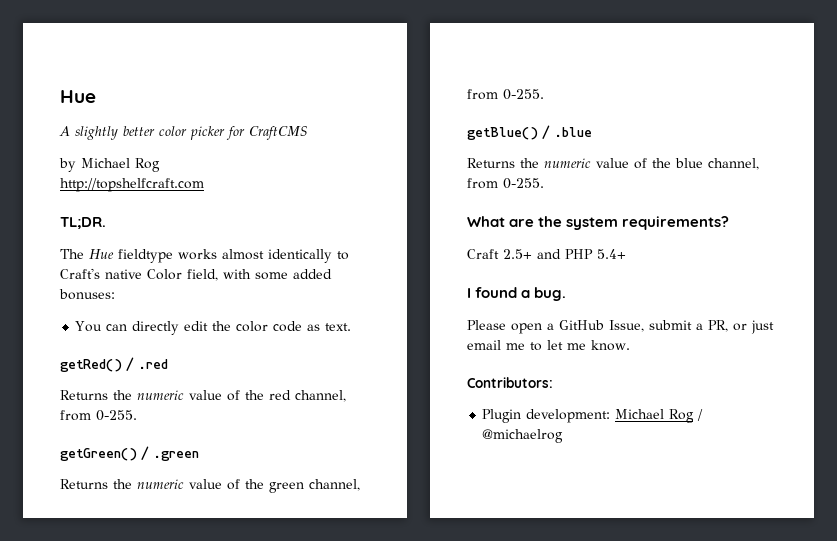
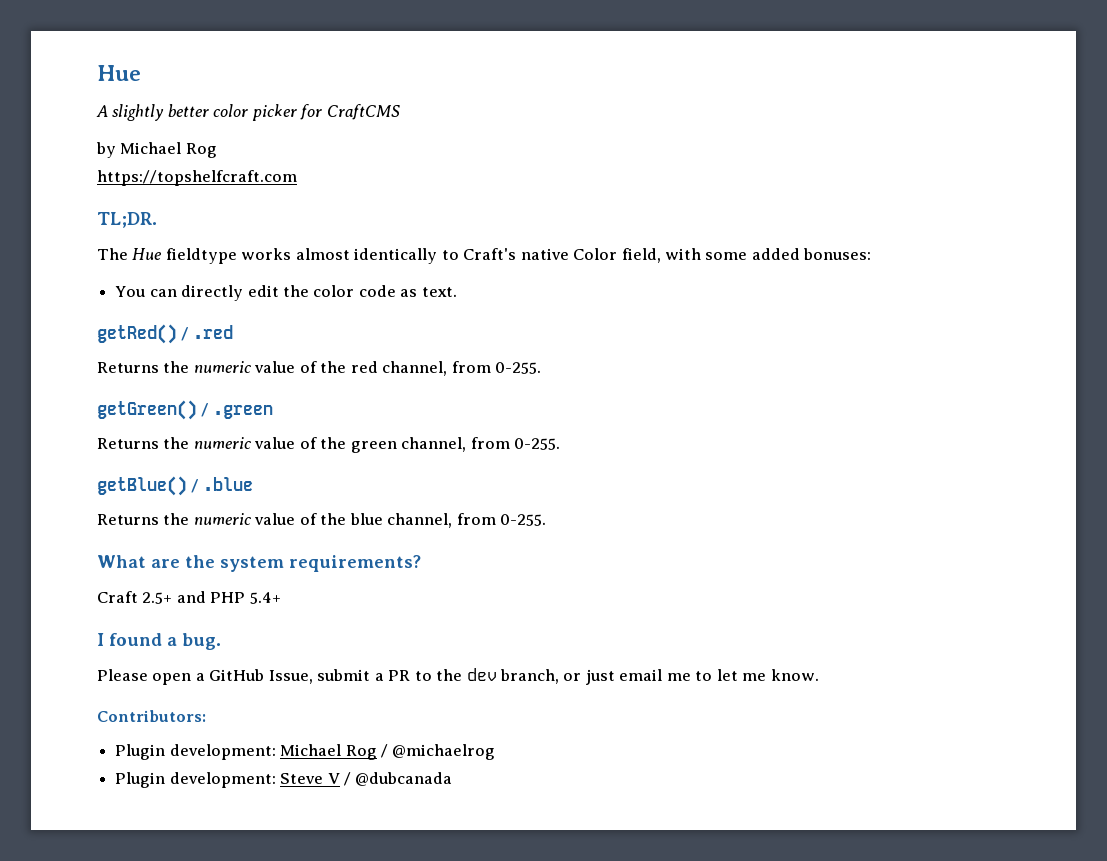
- http://topshelfcraft.com
+ https://topshelfcraft.com
- Please open a GitHub Issue, submit a PR, or just email me to let me know.
+ Please open a GitHub Issue, submit a PR to the dev branch, or just email me to let me know.
+ Plugin development: Steve V / @dubcanada

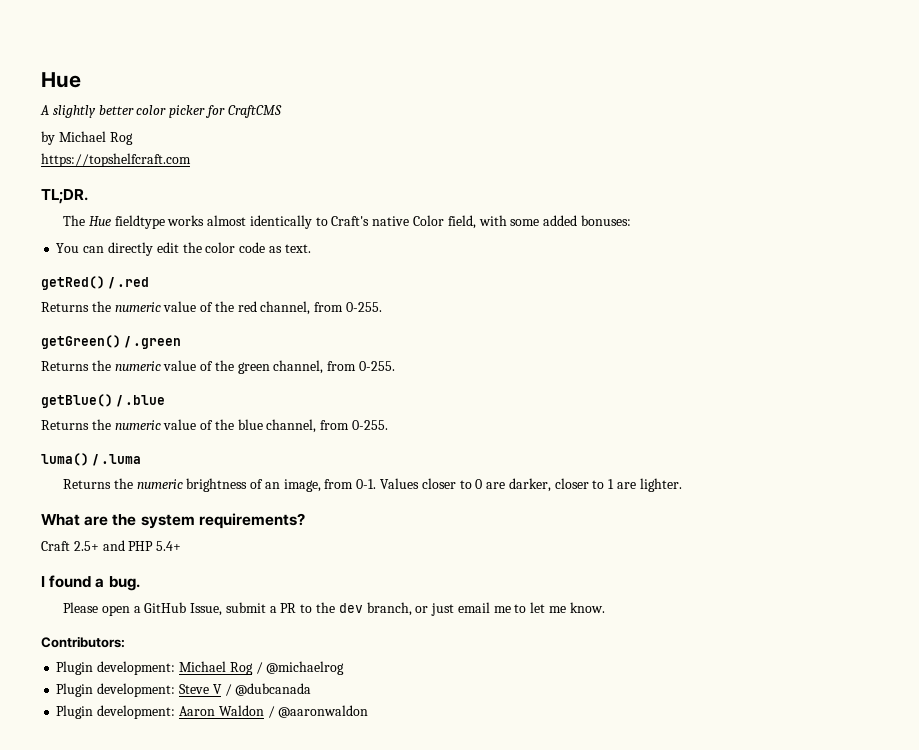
+ luma() / .luma
+ Returns the numeric brightness of an image, from 0-1. Values closer to 0 are darker, closer to 1 are lighter.
+ Plugin development: Aaron Waldon / @aaronwaldon

